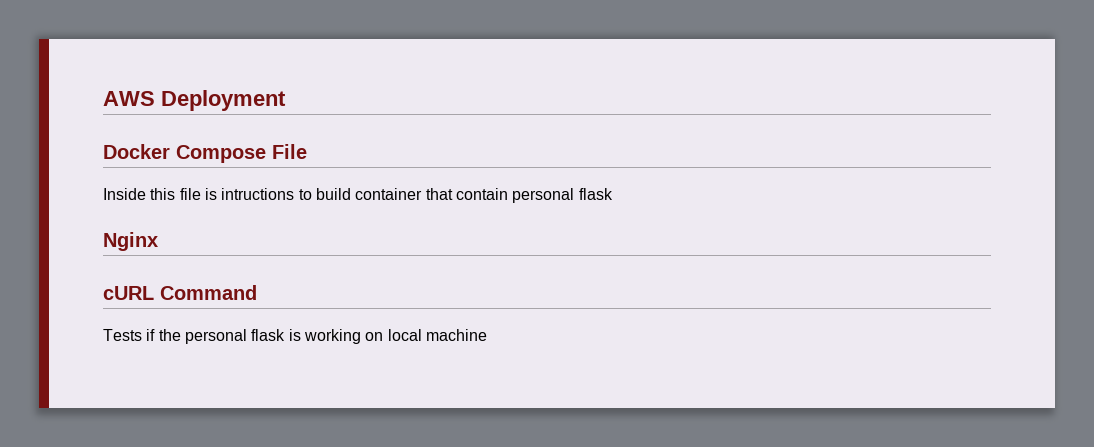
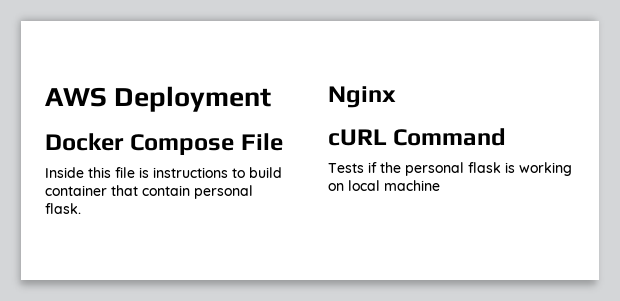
- Inside this file is intructions to build container that contain personal flask
+ Inside this file is instructions to build container that contain personal flask.

